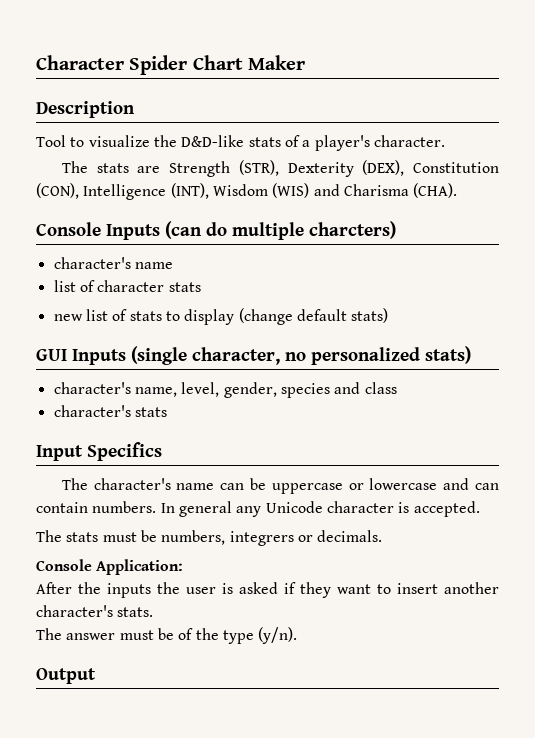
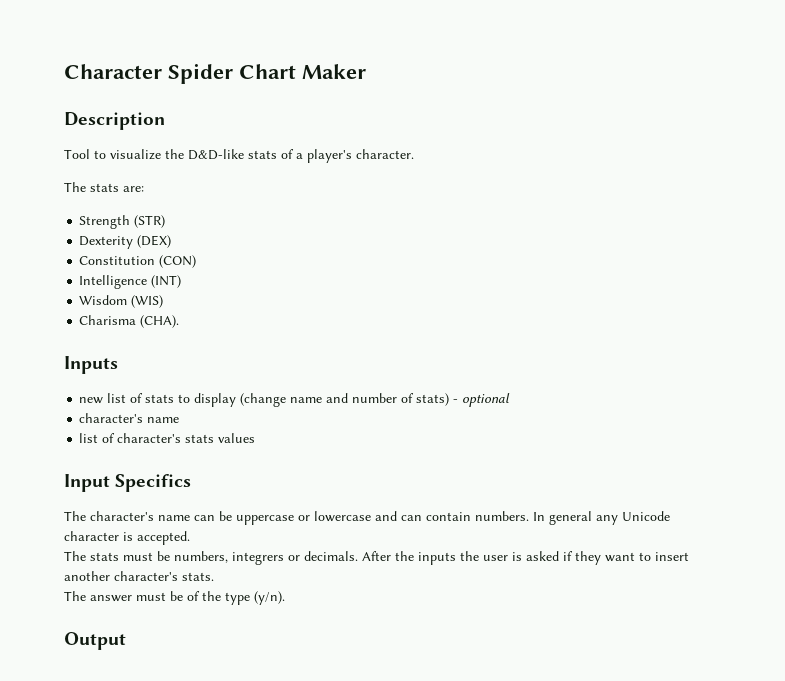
- The stats are Strength (STR), Dexterity (DEX), Constitution (CON), Intelligence (INT), Wisdom (WIS) and Charisma (CHA).
+ The stats are:
+ Strength (STR)
+ Dexterity (DEX)
+ Constitution (CON)
+ Intelligence (INT)
+ Wisdom (WIS)
+ Charisma (CHA).
- Console Inputs (can do multiple charcters)
- character's name
- list of character stats
+ Inputs
- new list of stats to display (change default stats)
- GUI Inputs (single character, no personalized stats)
- character's name, level, gender, species and class
- character's stats
+ new list of stats to display (change name and number of stats) - optional
+ character's name
+ list of character's stats values
- The stats must be numbers, integrers or decimals.
- Console Application:
- After the inputs the user is asked if they want to insert another character's stats.
+ The stats must be numbers, integrers or decimals. After the inputs the user is asked if they want to insert another character's stats.

